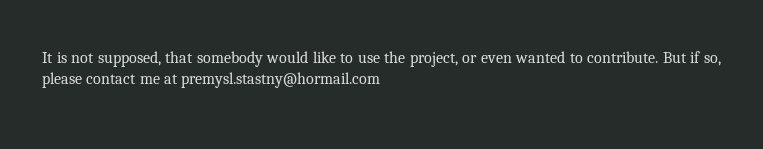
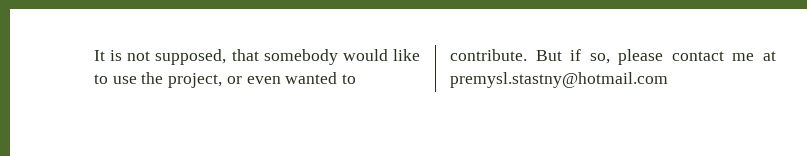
- But if so, please contact me at premysl.stastny@hormail.com
+ But if so, please contact me at premysl.stastny@hotmail.com

